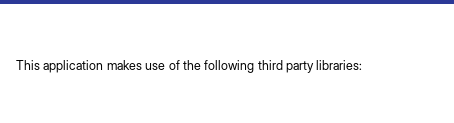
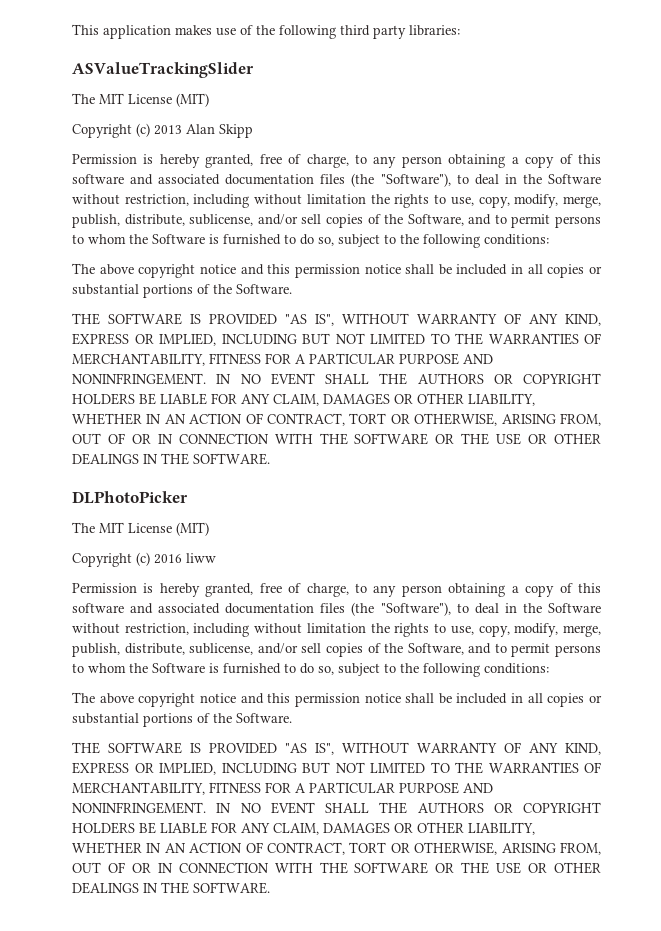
+ ASValueTrackingSlider
+ The MIT License (MIT)
+ Copyright (c) 2013 Alan Skipp
+ Permission is hereby granted, free of charge, to any person obtaining a copy of this software and associated documentation files (the "Software"), to deal in the Software without restriction, including without limitation the rights to use, copy, modify, merge, publish, distribute, sublicense, and/or sell copies of the Software, and to permit persons to whom the Software is furnished to do so, subject to the following conditions:
+ The above copyright notice and this permission notice shall be included in all copies or substantial portions of the Software.
+ THE SOFTWARE IS PROVIDED "AS IS", WITHOUT WARRANTY OF ANY KIND, EXPRESS OR IMPLIED, INCLUDING BUT NOT LIMITED TO THE WARRANTIES OF MERCHANTABILITY, FITNESS FOR A PARTICULAR PURPOSE AND NONINFRINGEMENT. IN NO EVENT SHALL THE AUTHORS OR COPYRIGHT HOLDERS BE LIABLE FOR ANY CLAIM, DAMAGES OR OTHER LIABILITY, WHETHER IN AN ACTION OF CONTRACT, TORT OR OTHERWISE, ARISING FROM, OUT OF OR IN CONNECTION WITH THE SOFTWARE OR THE USE OR OTHER DEALINGS IN THE SOFTWARE.
+ DLPhotoPicker
+ The MIT License (MIT)
+ Copyright (c) 2016 liww
+ Permission is hereby granted, free of charge, to any person obtaining a copy of this software and associated documentation files (the "Software"), to deal in the Software without restriction, including without limitation the rights to use, copy, modify, merge, publish, distribute, sublicense, and/or sell copies of the Software, and to permit persons to whom the Software is furnished to do so, subject to the following conditions:
+ The above copyright notice and this permission notice shall be included in all copies or substantial portions of the Software.
+ THE SOFTWARE IS PROVIDED "AS IS", WITHOUT WARRANTY OF ANY KIND, EXPRESS OR IMPLIED, INCLUDING BUT NOT LIMITED TO THE WARRANTIES OF MERCHANTABILITY, FITNESS FOR A PARTICULAR PURPOSE AND NONINFRINGEMENT. IN NO EVENT SHALL THE AUTHORS OR COPYRIGHT HOLDERS BE LIABLE FOR ANY CLAIM, DAMAGES OR OTHER LIABILITY, WHETHER IN AN ACTION OF CONTRACT, TORT OR OTHERWISE, ARISING FROM, OUT OF OR IN CONNECTION WITH THE SOFTWARE OR THE USE OR OTHER DEALINGS IN THE SOFTWARE.

